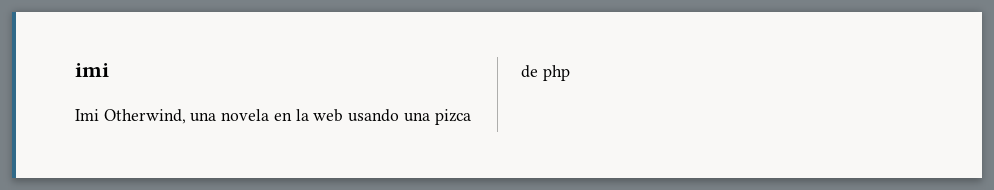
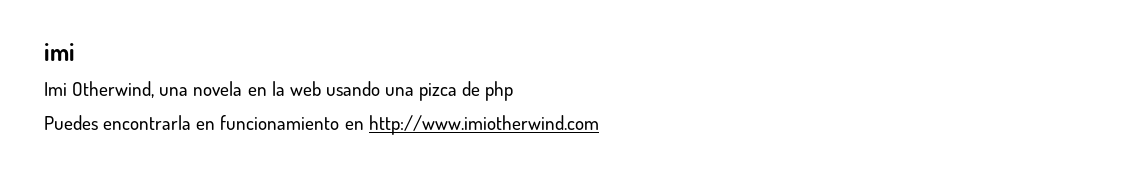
+ Puedes encontrarla en funcionamiento en http://www.imiotherwind.com

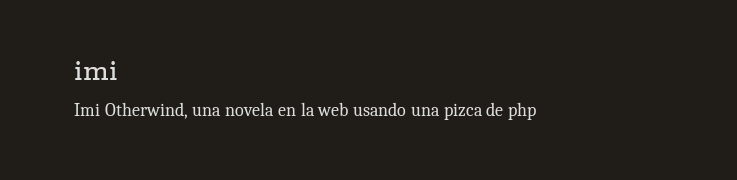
- Puedes encontrarla en funcionamiento en http://www.imiotherwind.com

